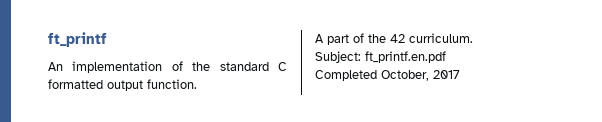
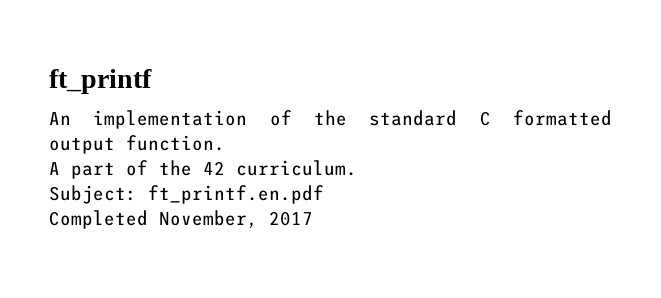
- Completed October, 2017
+ Completed November, 2017

